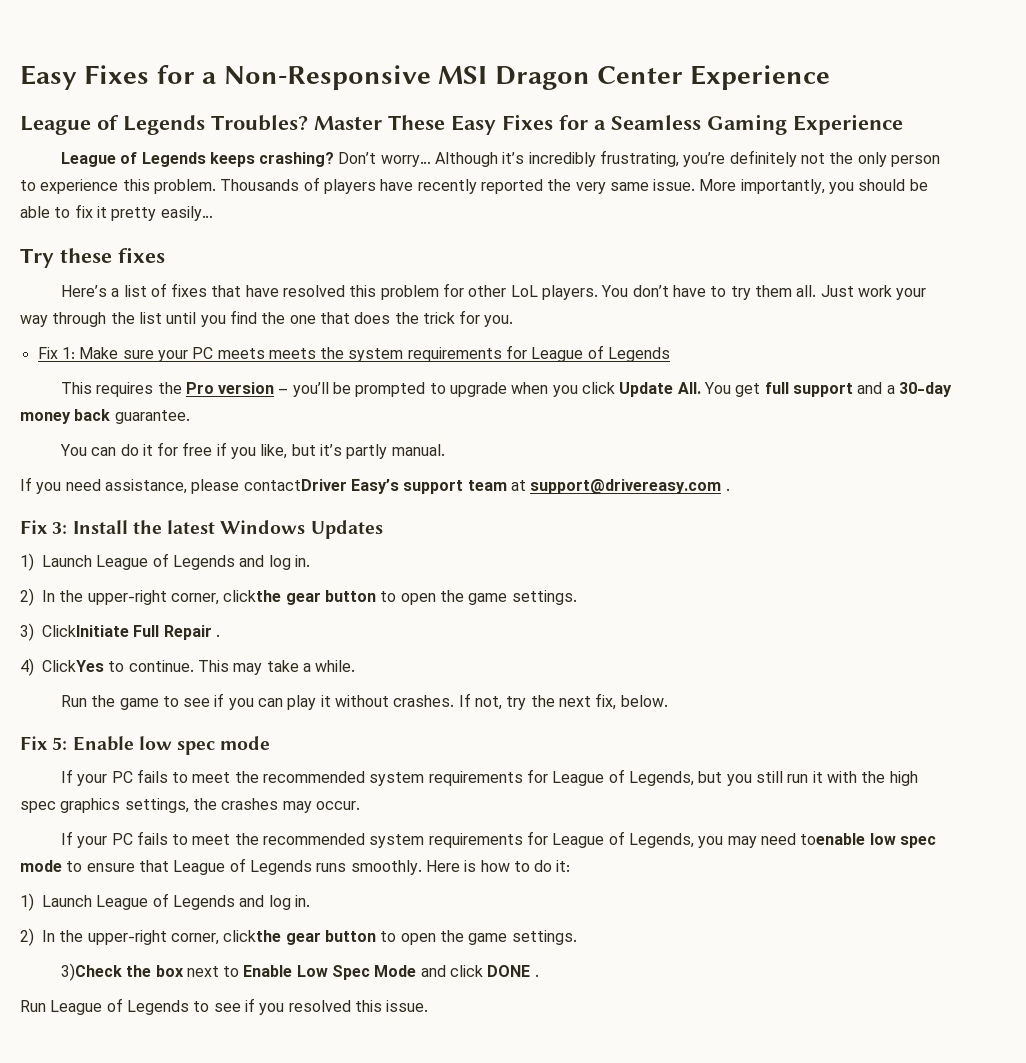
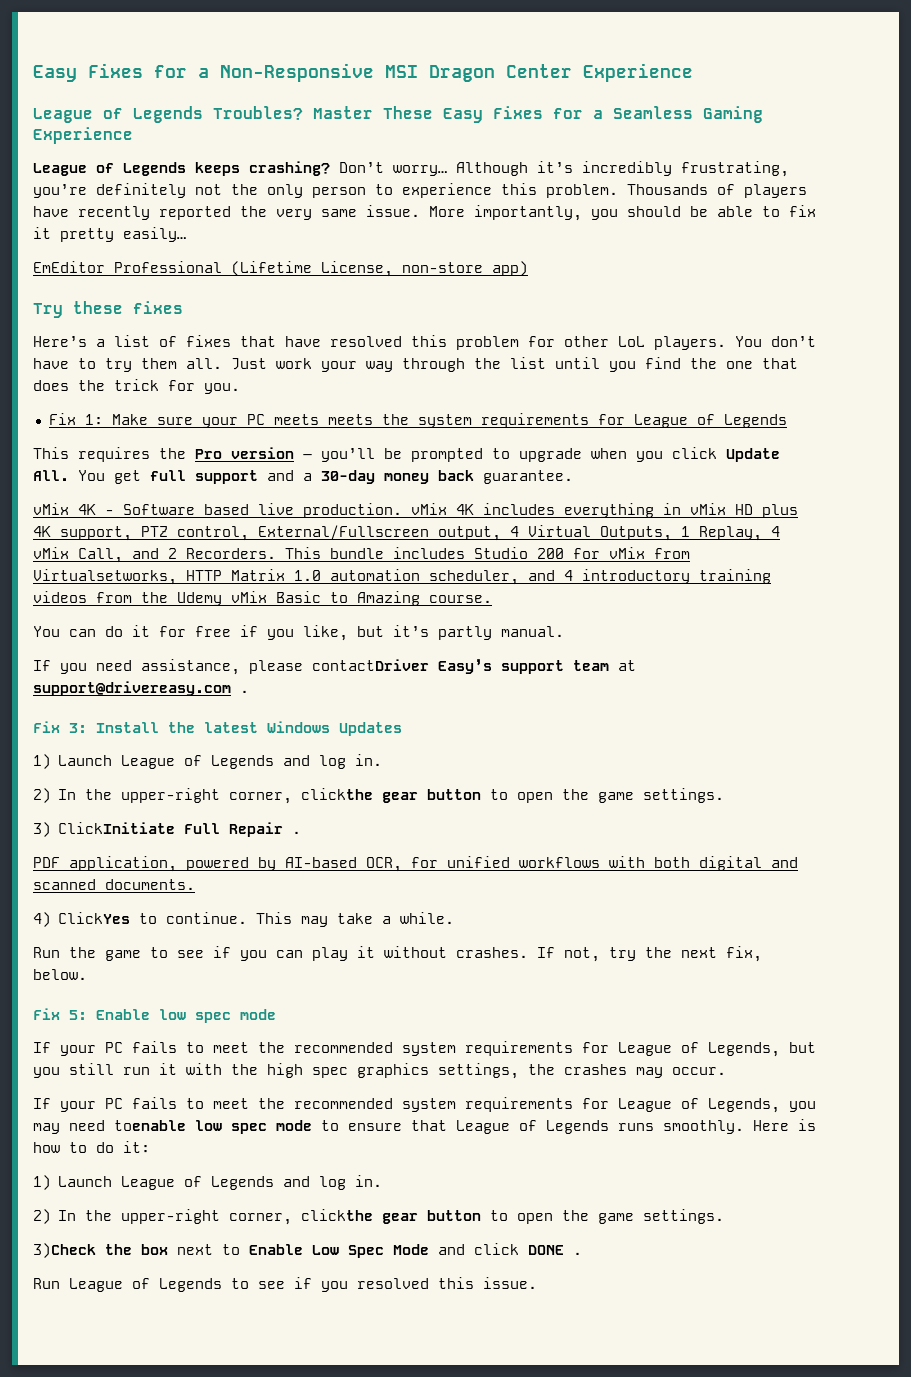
+ EmEditor Professional (Lifetime License, non-store app)
+ vMix 4K - Software based live production. vMix 4K includes everything in vMix HD plus 4K support, PTZ control, External/Fullscreen output, 4 Virtual Outputs, 1 Replay, 4 vMix Call, and 2 Recorders. This bundle includes Studio 200 for vMix from Virtualsetworks, HTTP Matrix 1.0 automation scheduler, and 4 introductory training videos from the Udemy vMix Basic to Amazing course.
+ PDF application, powered by AI-based OCR, for unified workflows with both digital and scanned documents.

